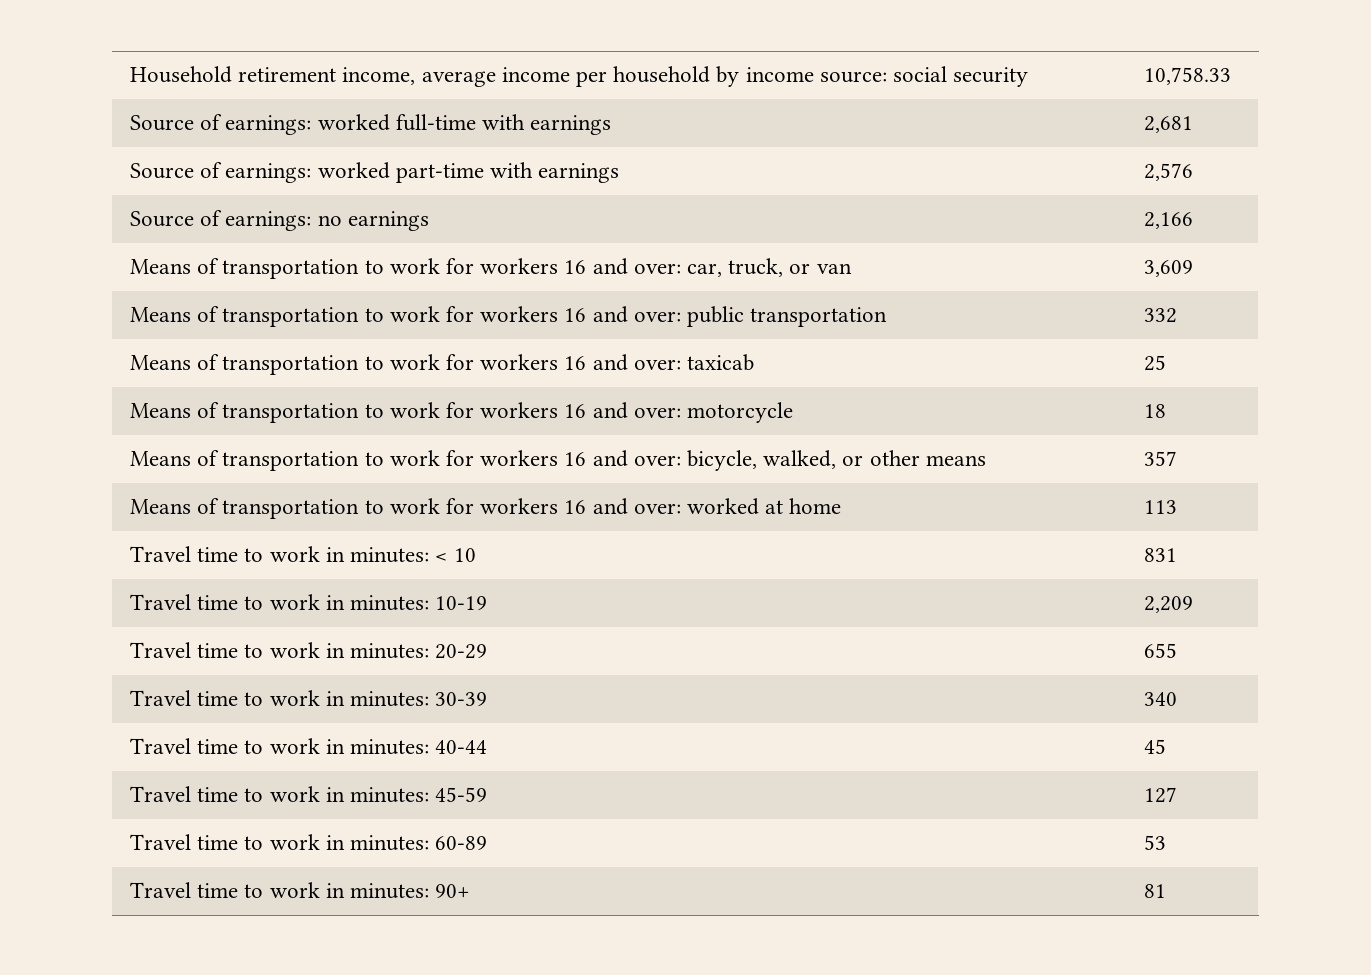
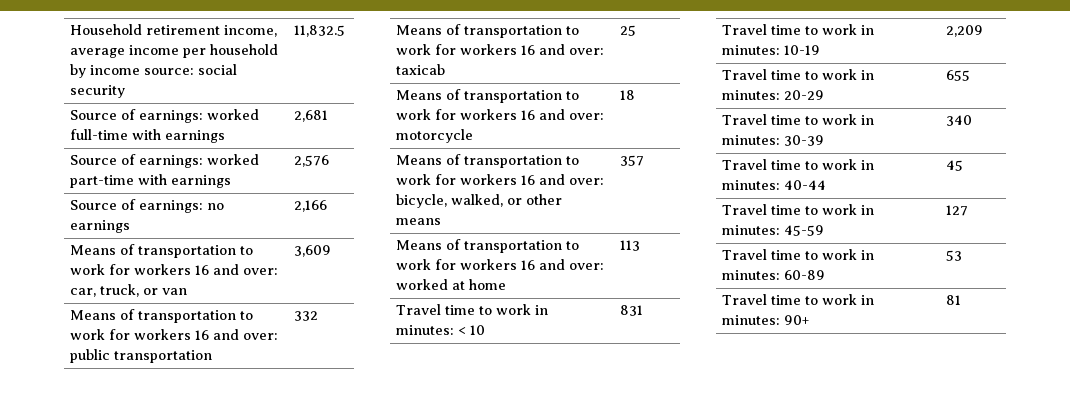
- Household retirement income, average income per household by income source: social security | 10,758.33
+ Household retirement income, average income per household by income source: social security | 11,832.5

